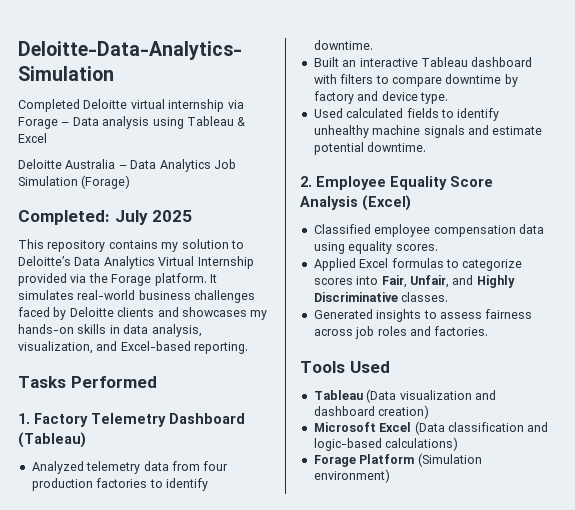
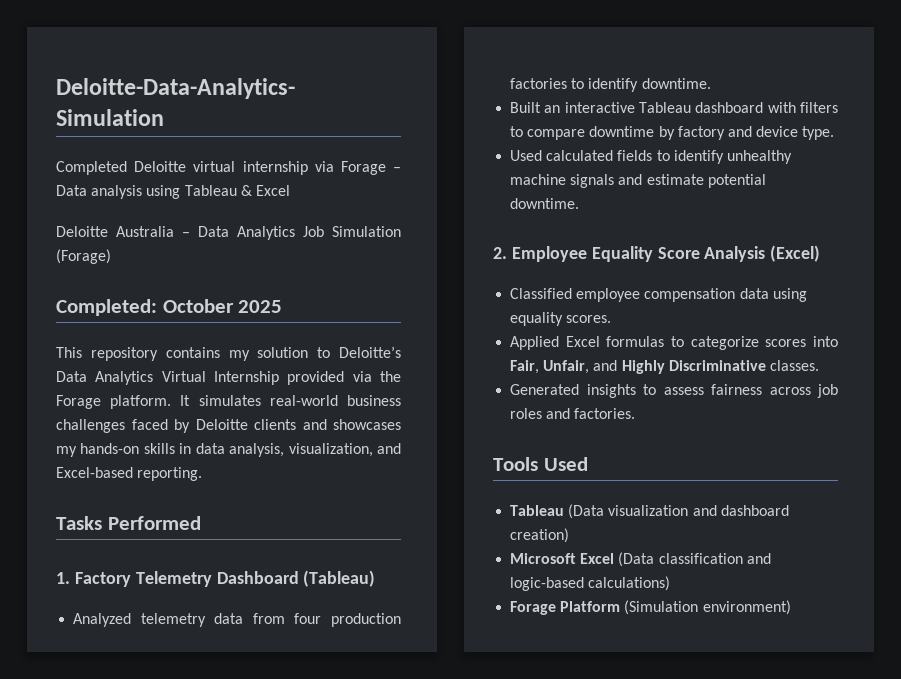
- Completed: July 2025
+ Completed: October 2025

